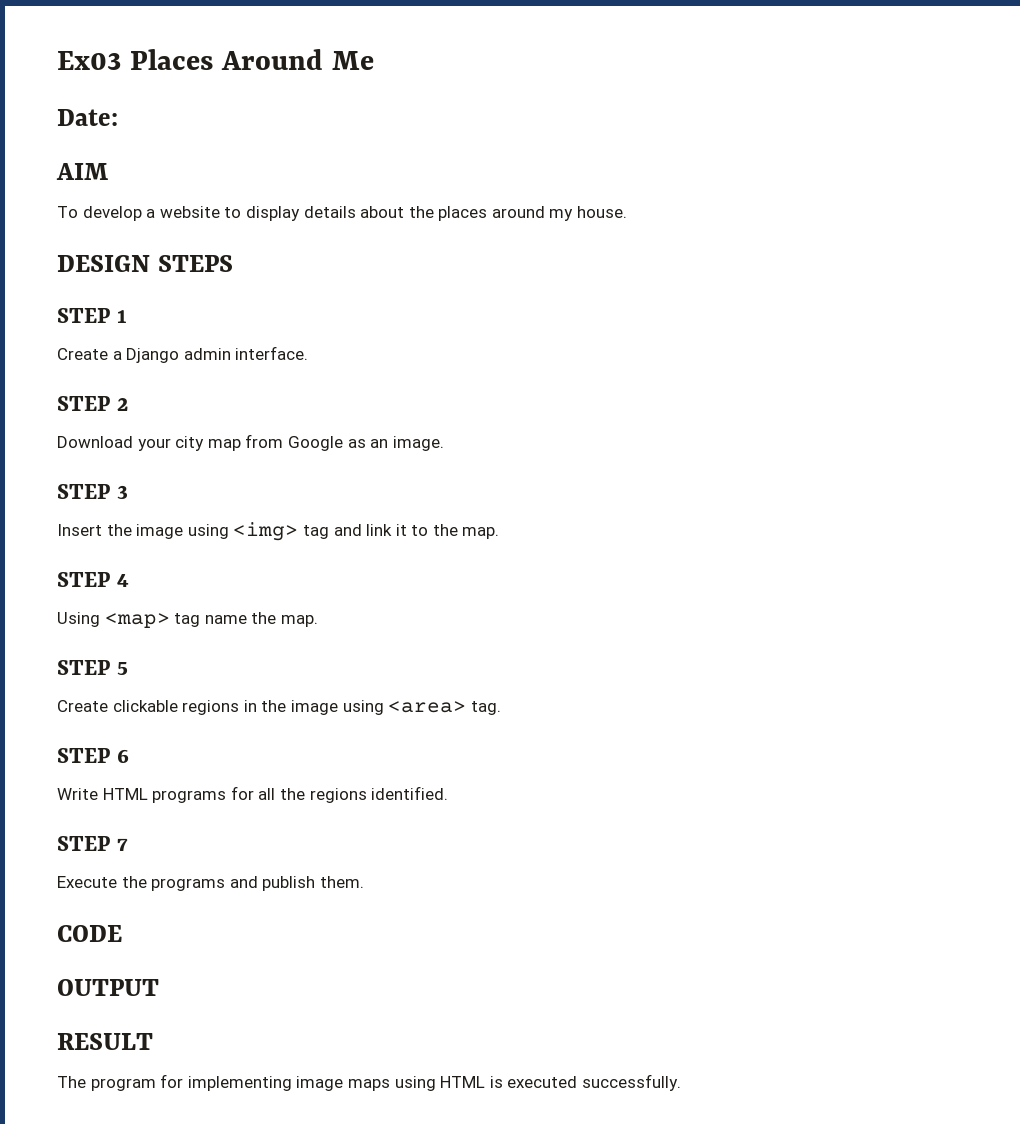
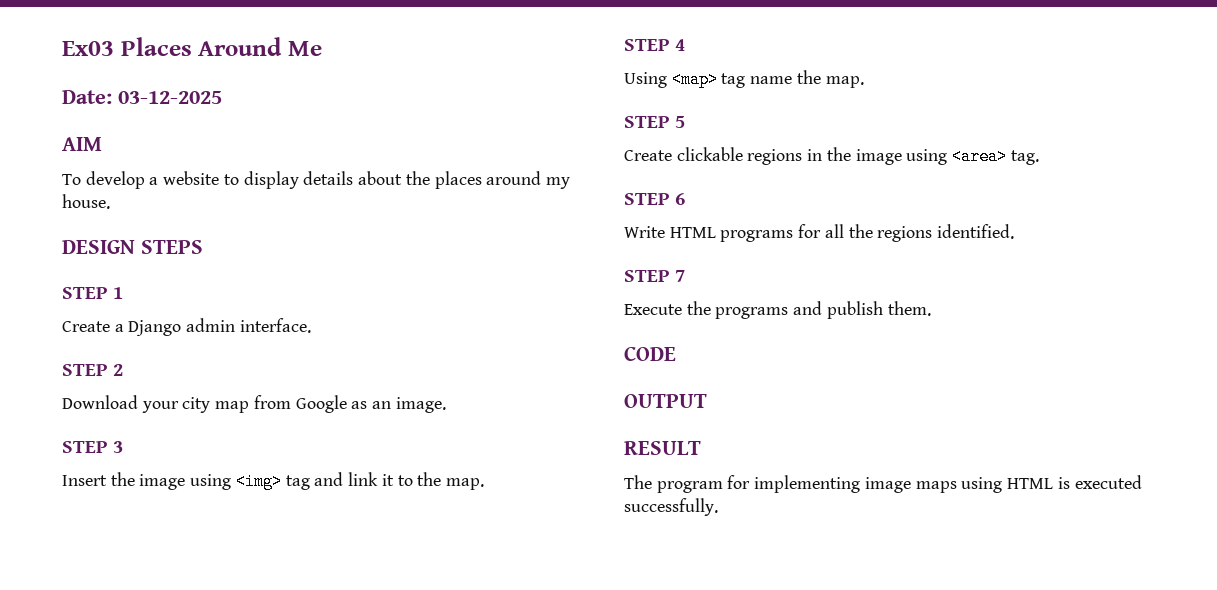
- Date:
+ Date: 03-12-2025

